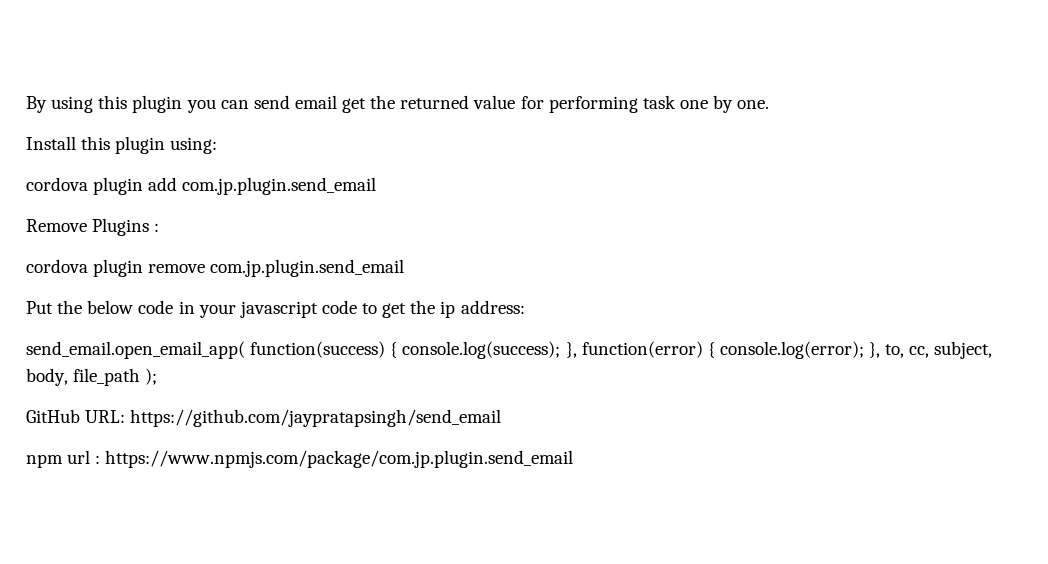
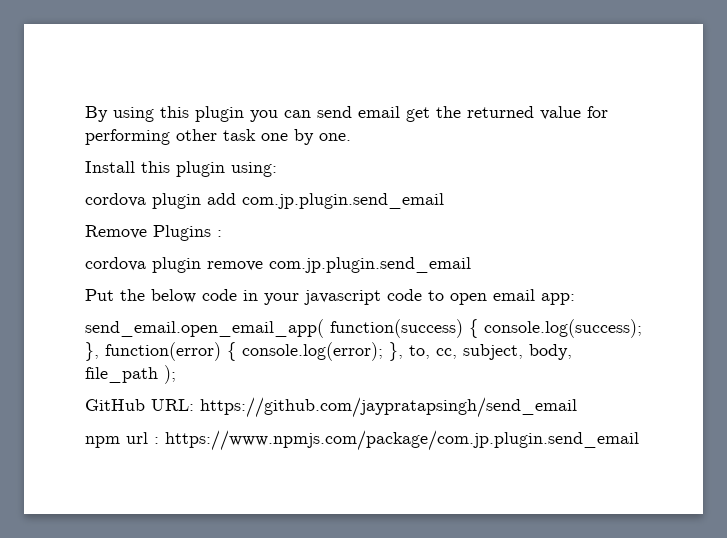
- By using this plugin you can send email get the returned value for performing task one by one.
+ By using this plugin you can send email get the returned value for performing other task one by one.
- Put the below code in your javascript code to get the ip address:
+ Put the below code in your javascript code to open email app:

